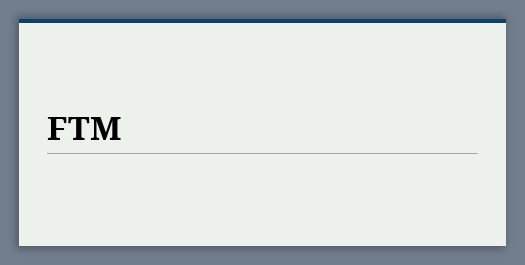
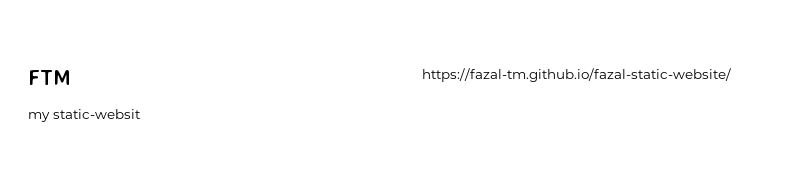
+ my static-websit https://fazal-tm.github.io/fazal-static-website/

